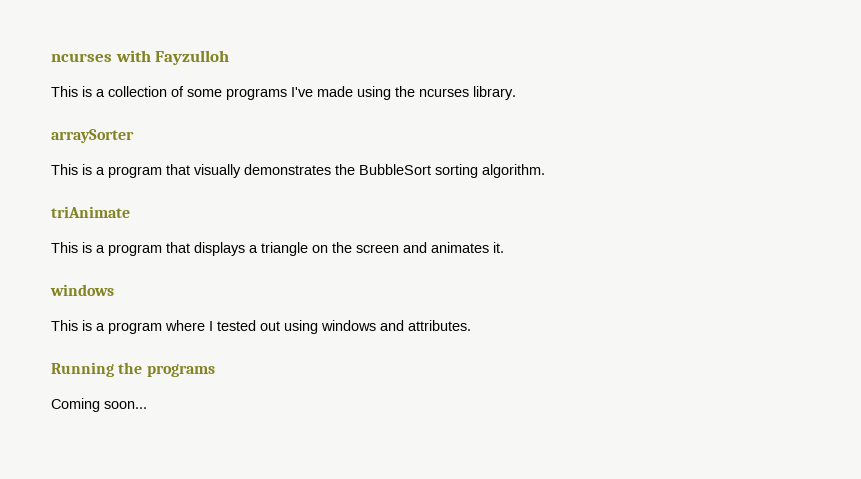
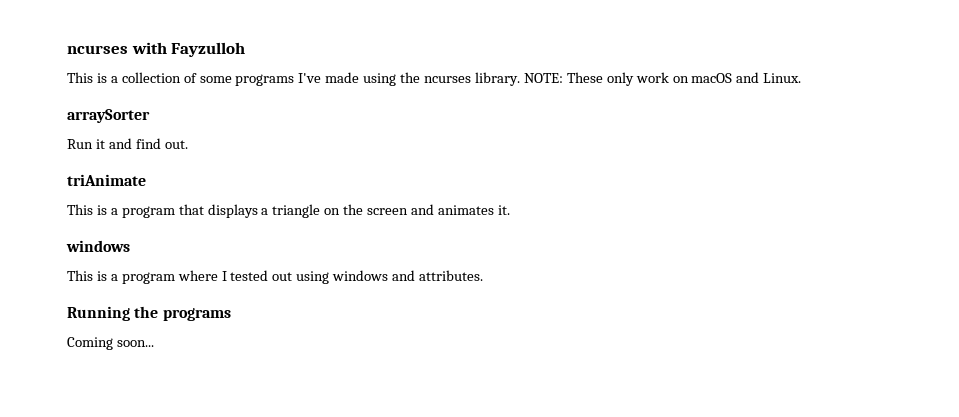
- This is a collection of some programs I've made using the ncurses library.
+ This is a collection of some programs I've made using the ncurses library. NOTE: These only work on macOS and Linux.
  arraySorter
- This is a program that visually demonstrates the BubbleSort sorting algorithm.
+ Run it and find out.

